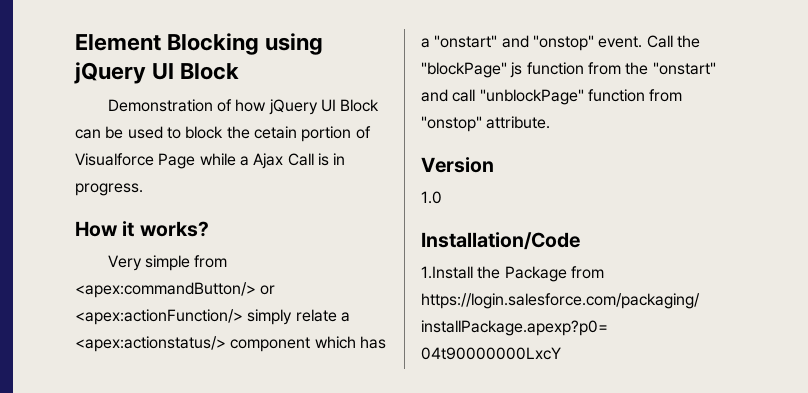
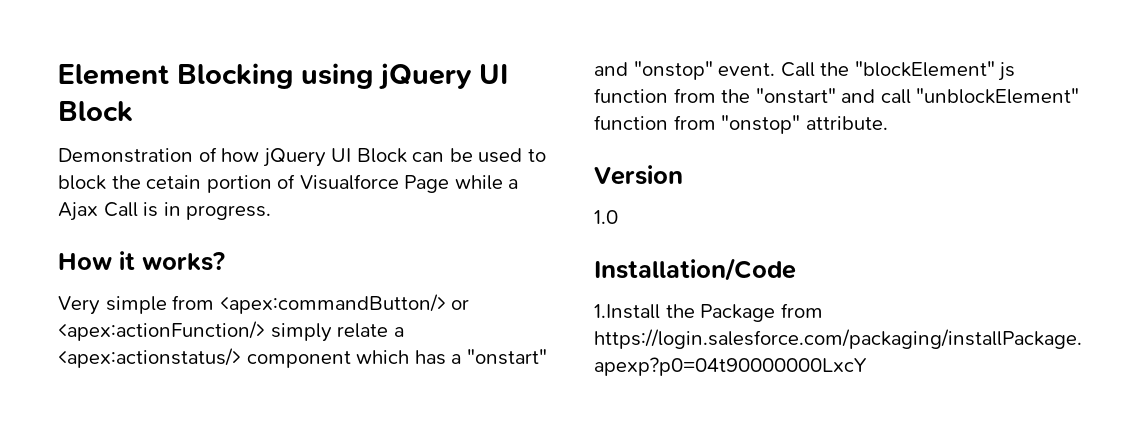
- Call the "blockPage" js function from the "onstart" and call "unblockPage" function from "onstop" attribute.
+ Call the "blockElement" js function from the "onstart" and call "unblockElement" function from "onstop" attribute.

